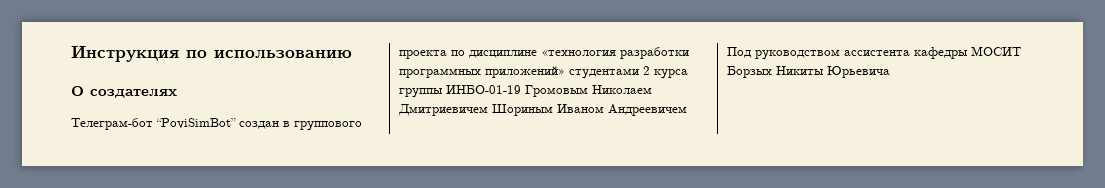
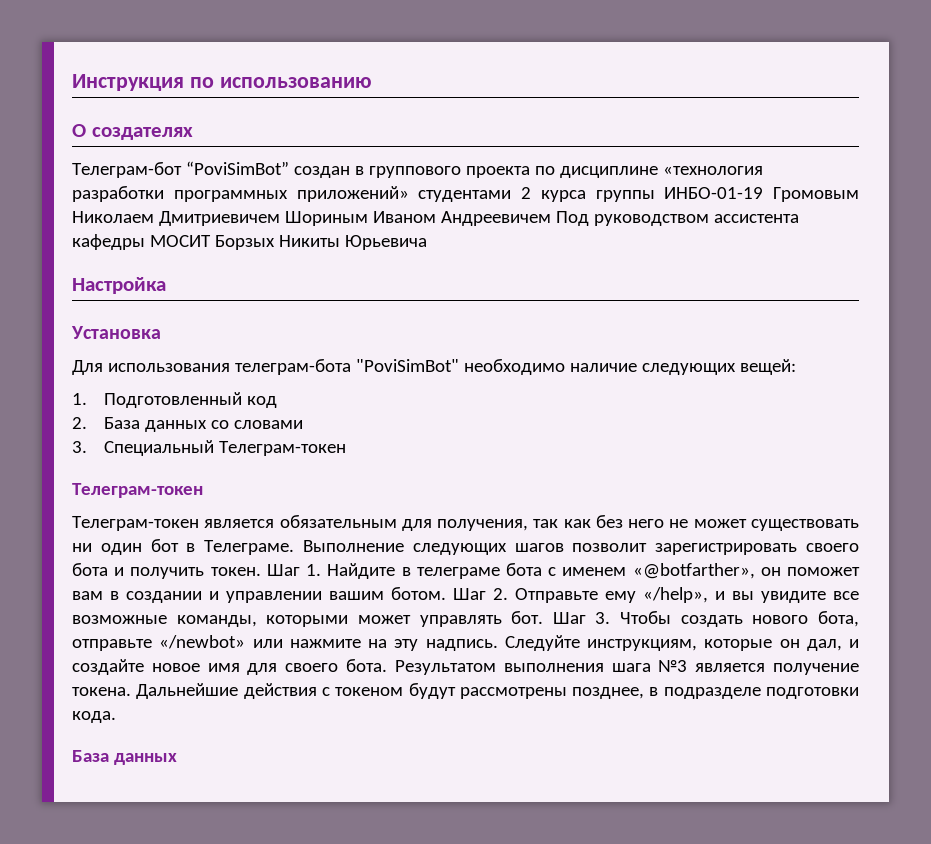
+ Настройка
+ Установка
+ Для использования телеграм-бота "PoviSimBot" необходимо наличие следующих вещей:
+ 1. Подготовленный код
+ 2. База данных со словами
+ 3. Специальный Телеграм-токен
+ Телеграм-токен
+ Телеграм-токен является обязательным для получения, так как без него не может существовать ни один бот в Телеграме. Выполнение следующих шагов позволит зарегистрировать своего бота и получить токен. Шаг 1. Найдите в телеграме бота с именем «@botfarther», он поможет вам в создании и управлении вашим ботом. Шаг 2. Отправьте ему «/help», и вы увидите все возможные команды, которыми может управлять бот. Шаг 3. Чтобы создать нового бота, отправьте «/newbot» или нажмите на эту надпись. Следуйте инструкциям, которые он дал, и создайте новое имя для своего бота. Результатом выполнения шага №3 является получение токена. Дальнейшие действия с токеном будут рассмотрены позднее, в подразделе подготовки кода.
+ База данных

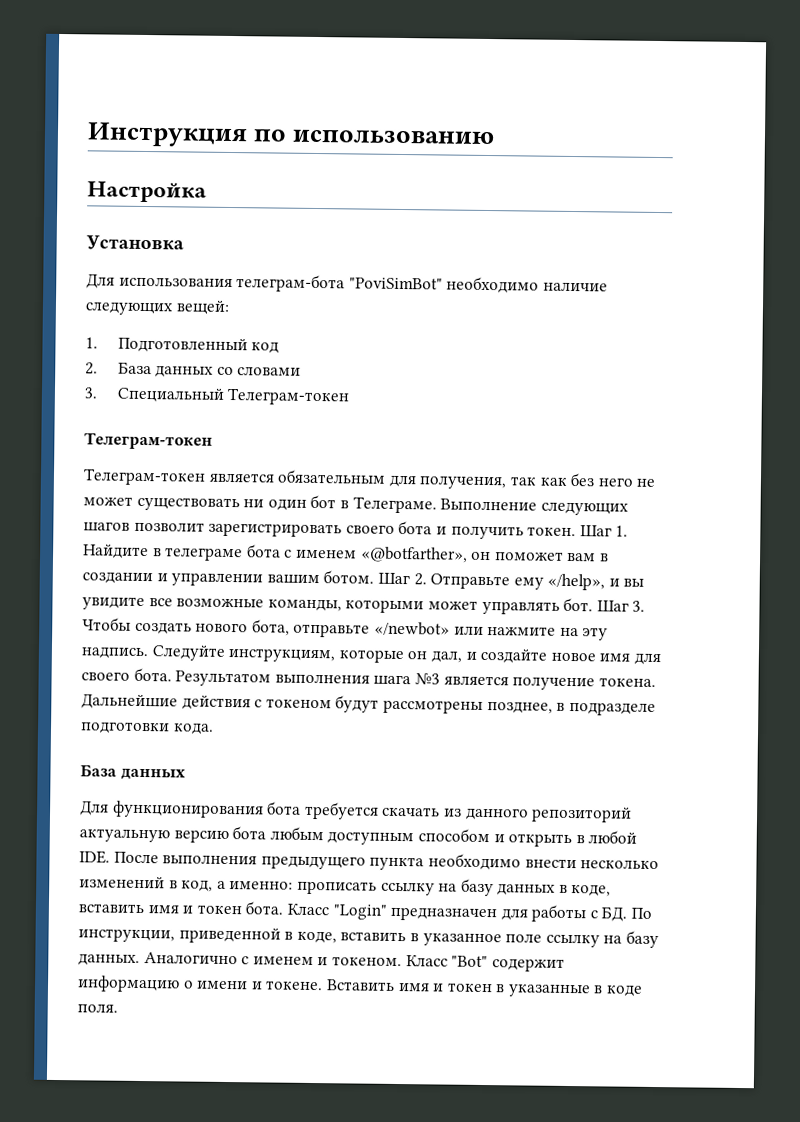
- О создателях
- Телеграм-бот “PoviSimBot” создан в группового проекта по дисциплине «технология разработки программных приложений» студентами 2 курса группы ИНБО-01-19 Громовым Николаем Дмитриевичем Шориным Иваном Андреевичем Под руководством ассистента кафедры МОСИТ Борзых Никиты Юрьевича
+ Для функционирования бота требуется скачать из данного репозиторий актуальную версию бота любым доступным способом и открыть в любой IDE. После выполнения предыдущего пункта необходимо внести несколько изменений в код, а именно: прописать ссылку на базу данных в коде, вставить имя и токен бота. Класс "Login" предназначен для работы с БД. По инструкции, приведенной в коде, вставить в указанное поле ссылку на базу данных. Аналогично с именем и токеном. Класс "Bot" содержит информацию о имени и токене. Вставить имя и токен в указанные в коде поля.

